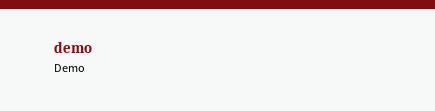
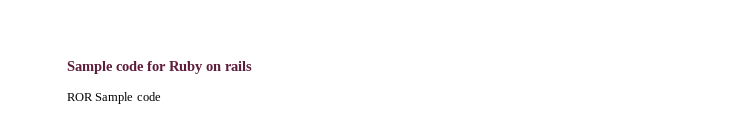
- demo
- Demo
+ Sample code for Ruby on rails
+ ROR Sample code

